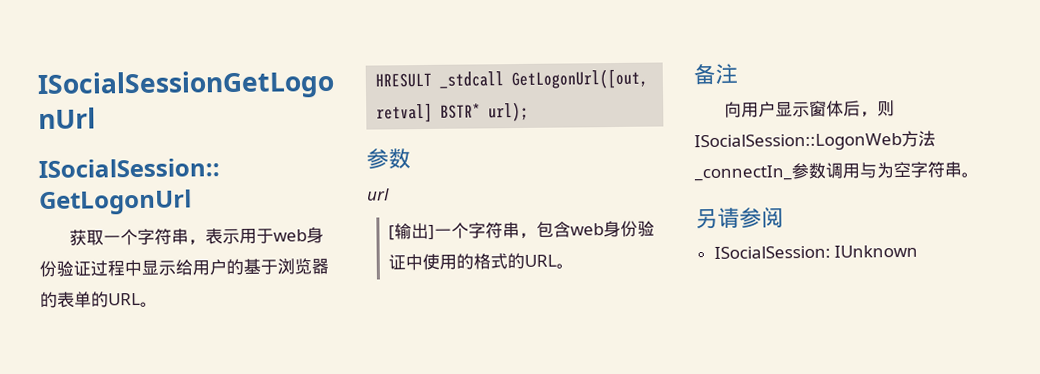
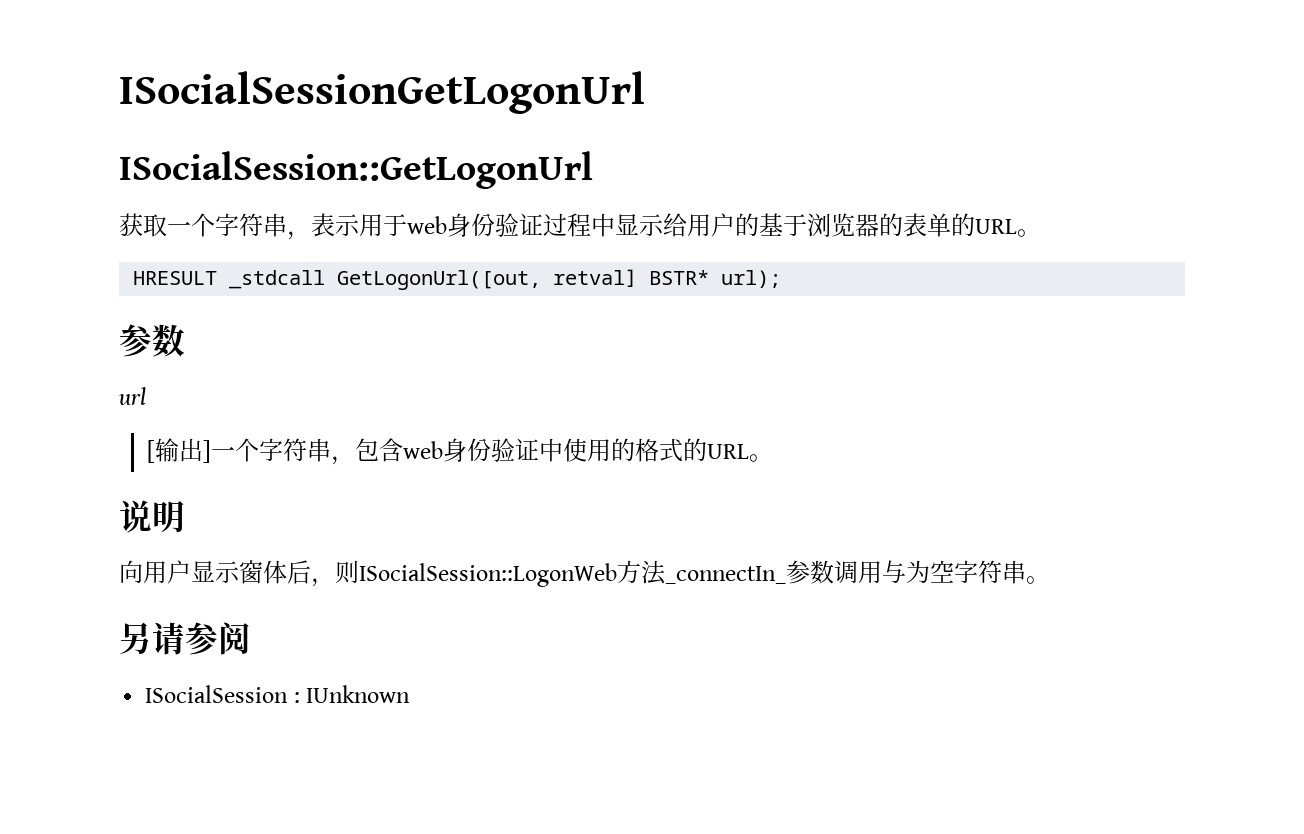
- 备注
+ 说明
- ISocialSession: IUnknown
+ ISocialSession : IUnknown

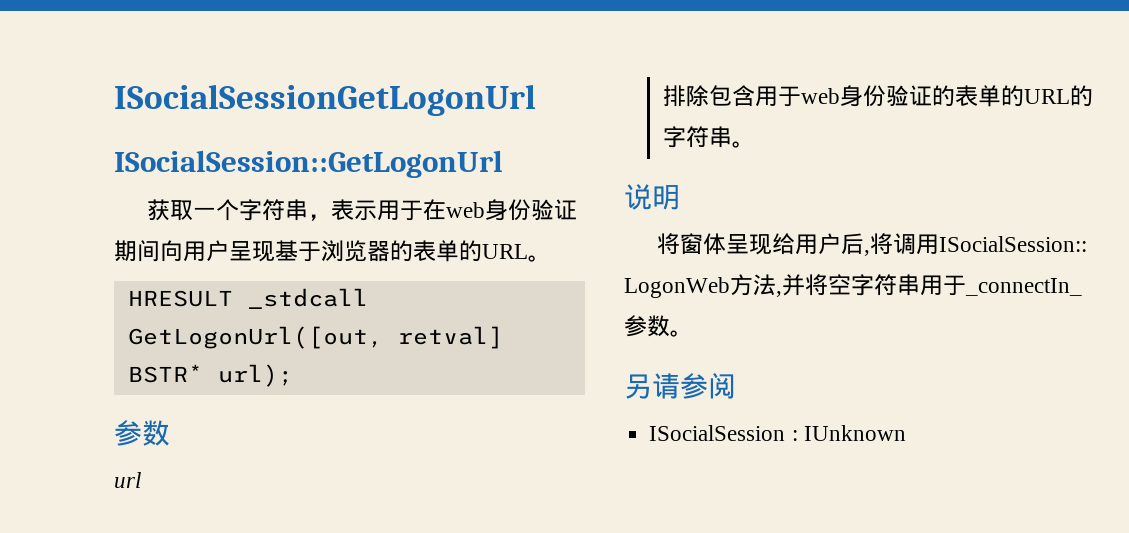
- 获取一个字符串，表示用于web身份验证过程中显示给用户的基于浏览器的表单的URL。
+ 获取一个字符串，表示用于在web身份验证期间向用户呈现基于浏览器的表单的URL。
- [输出]一个字符串，包含web身份验证中使用的格式的URL。
+ 排除包含用于web身份验证的表单的URL的字符串。
  说明
- 向用户显示窗体后，则ISocialSession::LogonWeb方法_connectIn_参数调用与为空字符串。
+ 将窗体呈现给用户后,将调用ISocialSession:: LogonWeb方法,并将空字符串用于_connectIn_参数。

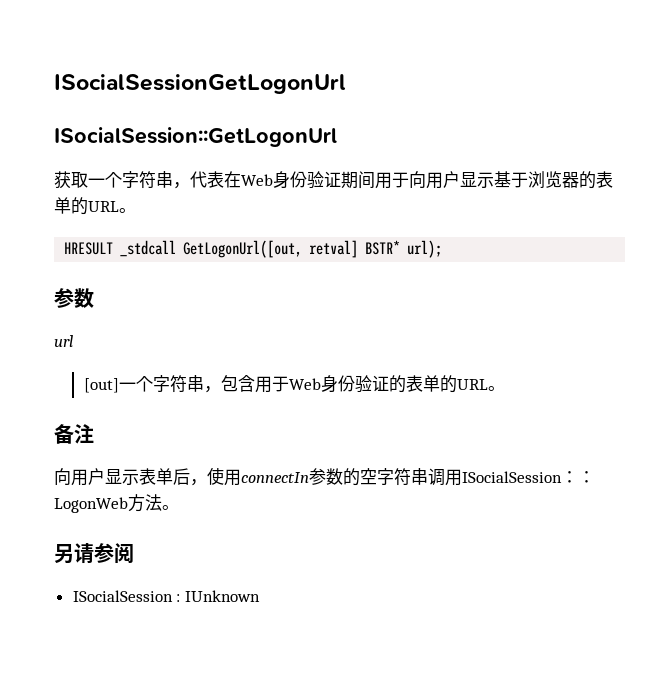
- 获取一个字符串，表示用于在web身份验证期间向用户呈现基于浏览器的表单的URL。
+ 获取一个字符串，代表在Web身份验证期间用于向用户显示基于浏览器的表单的URL。
- 排除包含用于web身份验证的表单的URL的字符串。
- 说明
- 将窗体呈现给用户后,将调用ISocialSession:: LogonWeb方法,并将空字符串用于_connectIn_参数。
+ [out]一个字符串，包含用于Web身份验证的表单的URL。
+ 备注
+ 向用户显示表单后，使用connectIn参数的空字符串调用ISocialSession：：LogonWeb方法。

